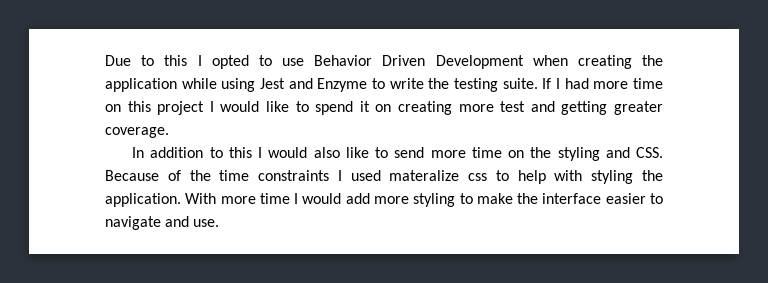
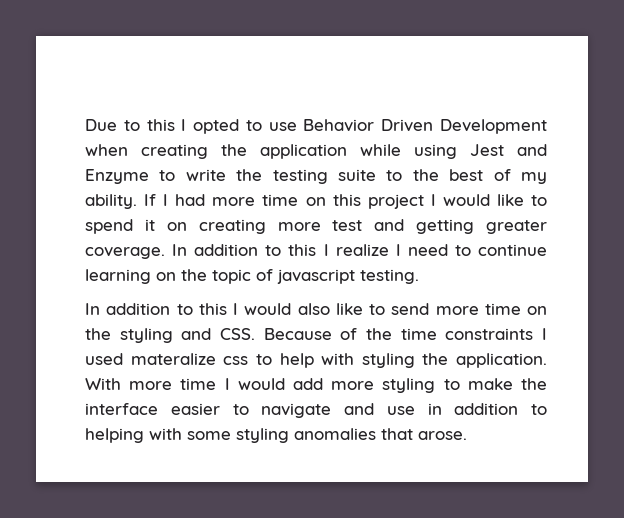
- Due to this I opted to use Behavior Driven Development when creating the application while using Jest and Enzyme to write the testing suite.
+ Due to this I opted to use Behavior Driven Development when creating the application while using Jest and Enzyme to write the testing suite to the best of my ability.
+ In addition to this I realize I need to continue learning on the topic of javascript testing.
- With more time I would add more styling to make the interface easier to navigate and use.
+ With more time I would add more styling to make the interface easier to navigate and use in addition to helping with some styling anomalies that arose.

